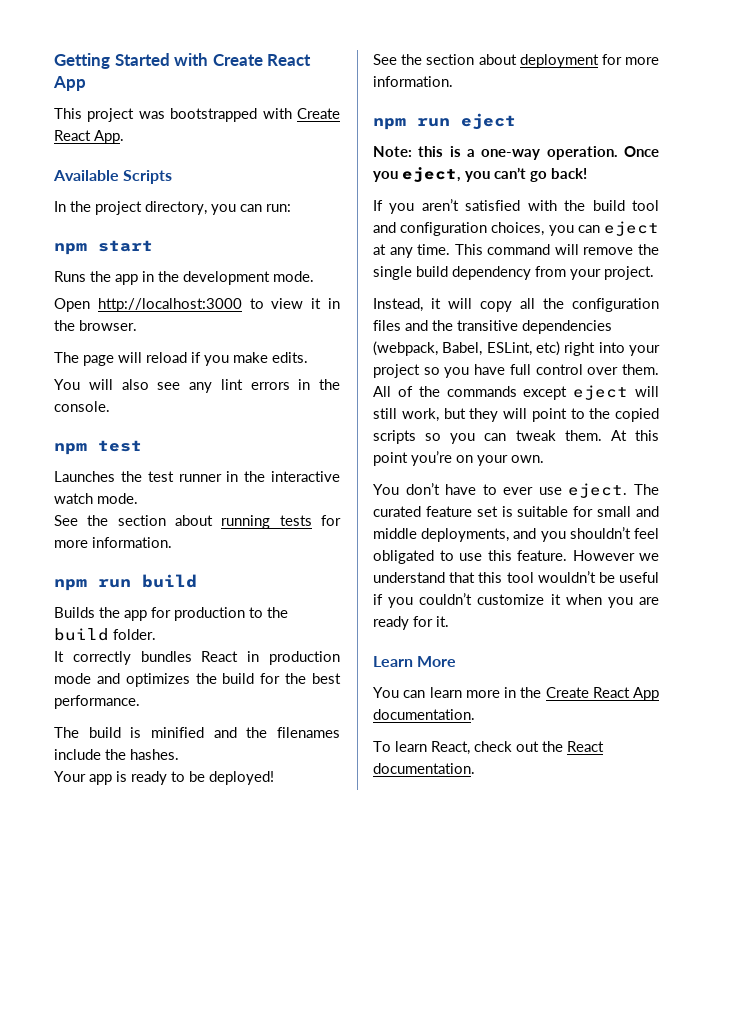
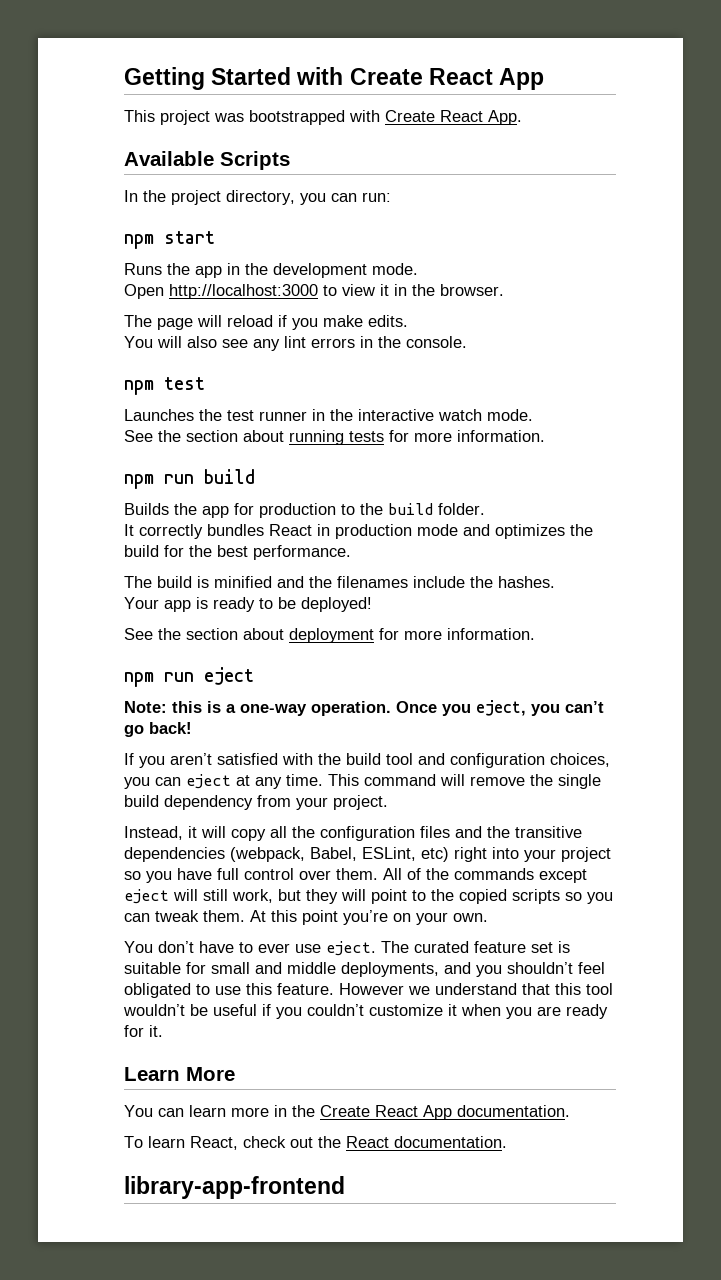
+ library-app-frontend

